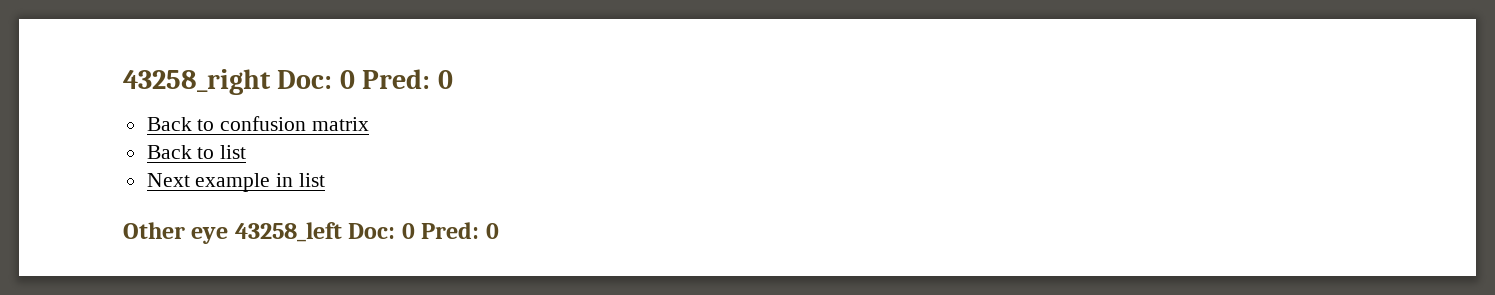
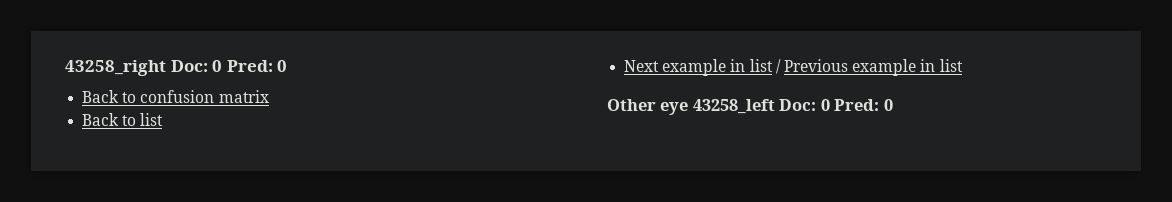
- Next example in list
+ Next example in list / Previous example in list

